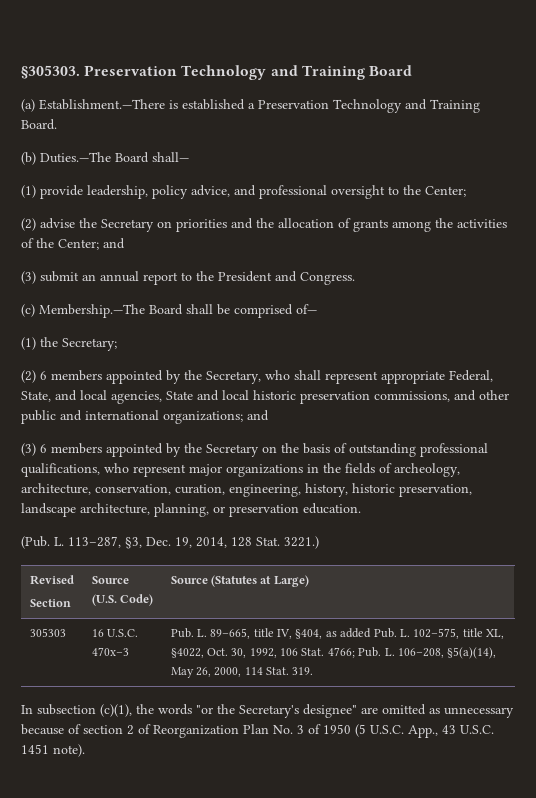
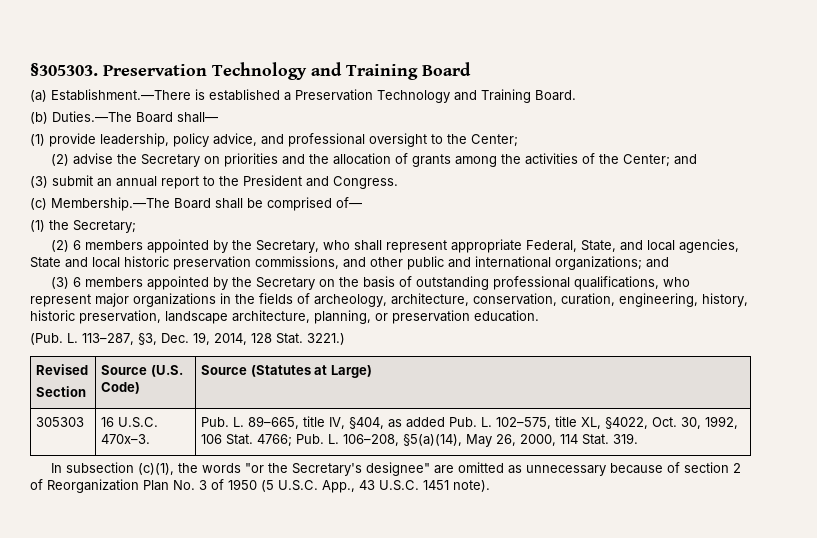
- 305303 | 16 U.S.C. 470x–3 | Pub. L. 89–665, title IV, §404, as added Pub. L. 102–575, title XL, §4022, Oct. 30, 1992, 106 Stat. 4766; Pub. L. 106–208, §5(a)(14), May 26, 2000, 114 Stat. 319.
+ 305303 | 16 U.S.C. 470x–3. | Pub. L. 89–665, title IV, §404, as added Pub. L. 102–575, title XL, §4022, Oct. 30, 1992, 106 Stat. 4766; Pub. L. 106–208, §5(a)(14), May 26, 2000, 114 Stat. 319.

